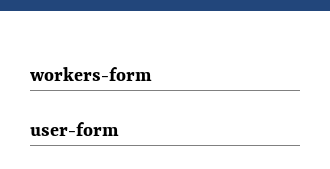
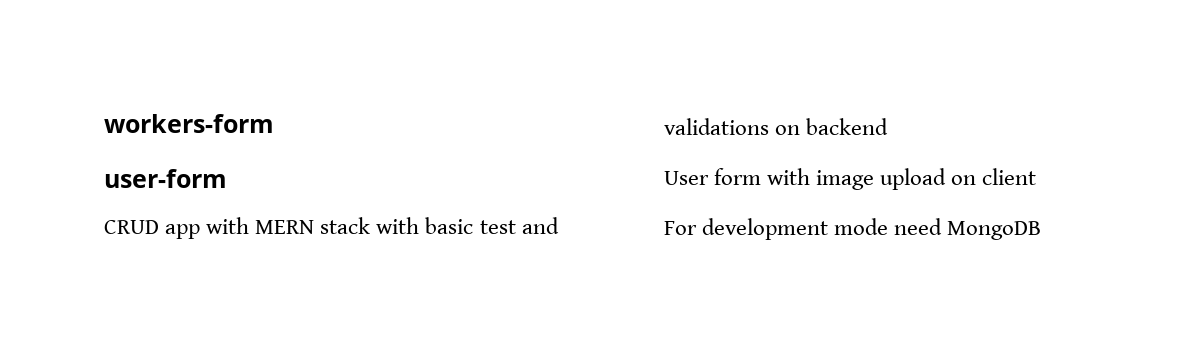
+ CRUD app with MERN stack with basic test and validations on backend
+ User form with image upload on client
+ For development mode need MongoDB

